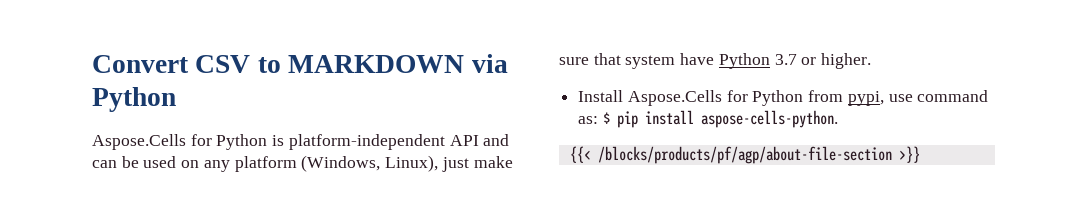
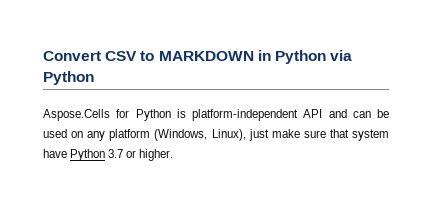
- Convert CSV to MARKDOWN via Python
+ Convert CSV to MARKDOWN in Python via Python
- Install Aspose.Cells for Python from pypi, use command as: $ pip install aspose-cells-python.
- {{< /blocks/products/pf/agp/about-file-section >}}

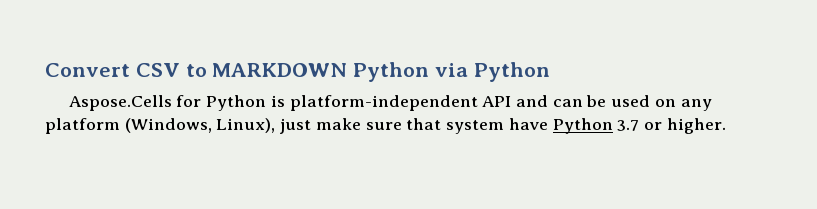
- Convert CSV to MARKDOWN in Python via Python
+ Convert CSV to MARKDOWN Python via Python

